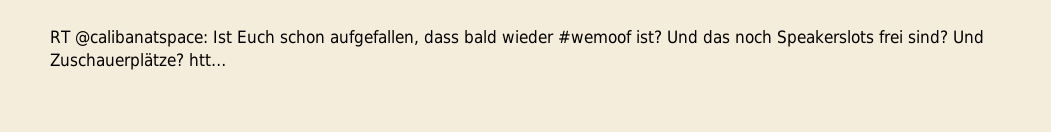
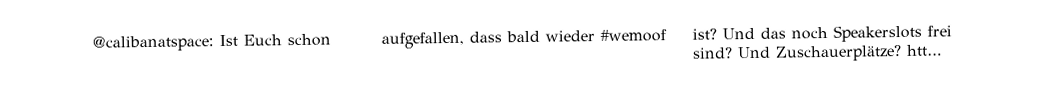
- RT @calibanatspace: Ist Euch schon aufgefallen, dass bald wieder #wemoof ist?
+ @calibanatspace: Ist Euch schon aufgefallen, dass bald wieder #wemoof ist?

